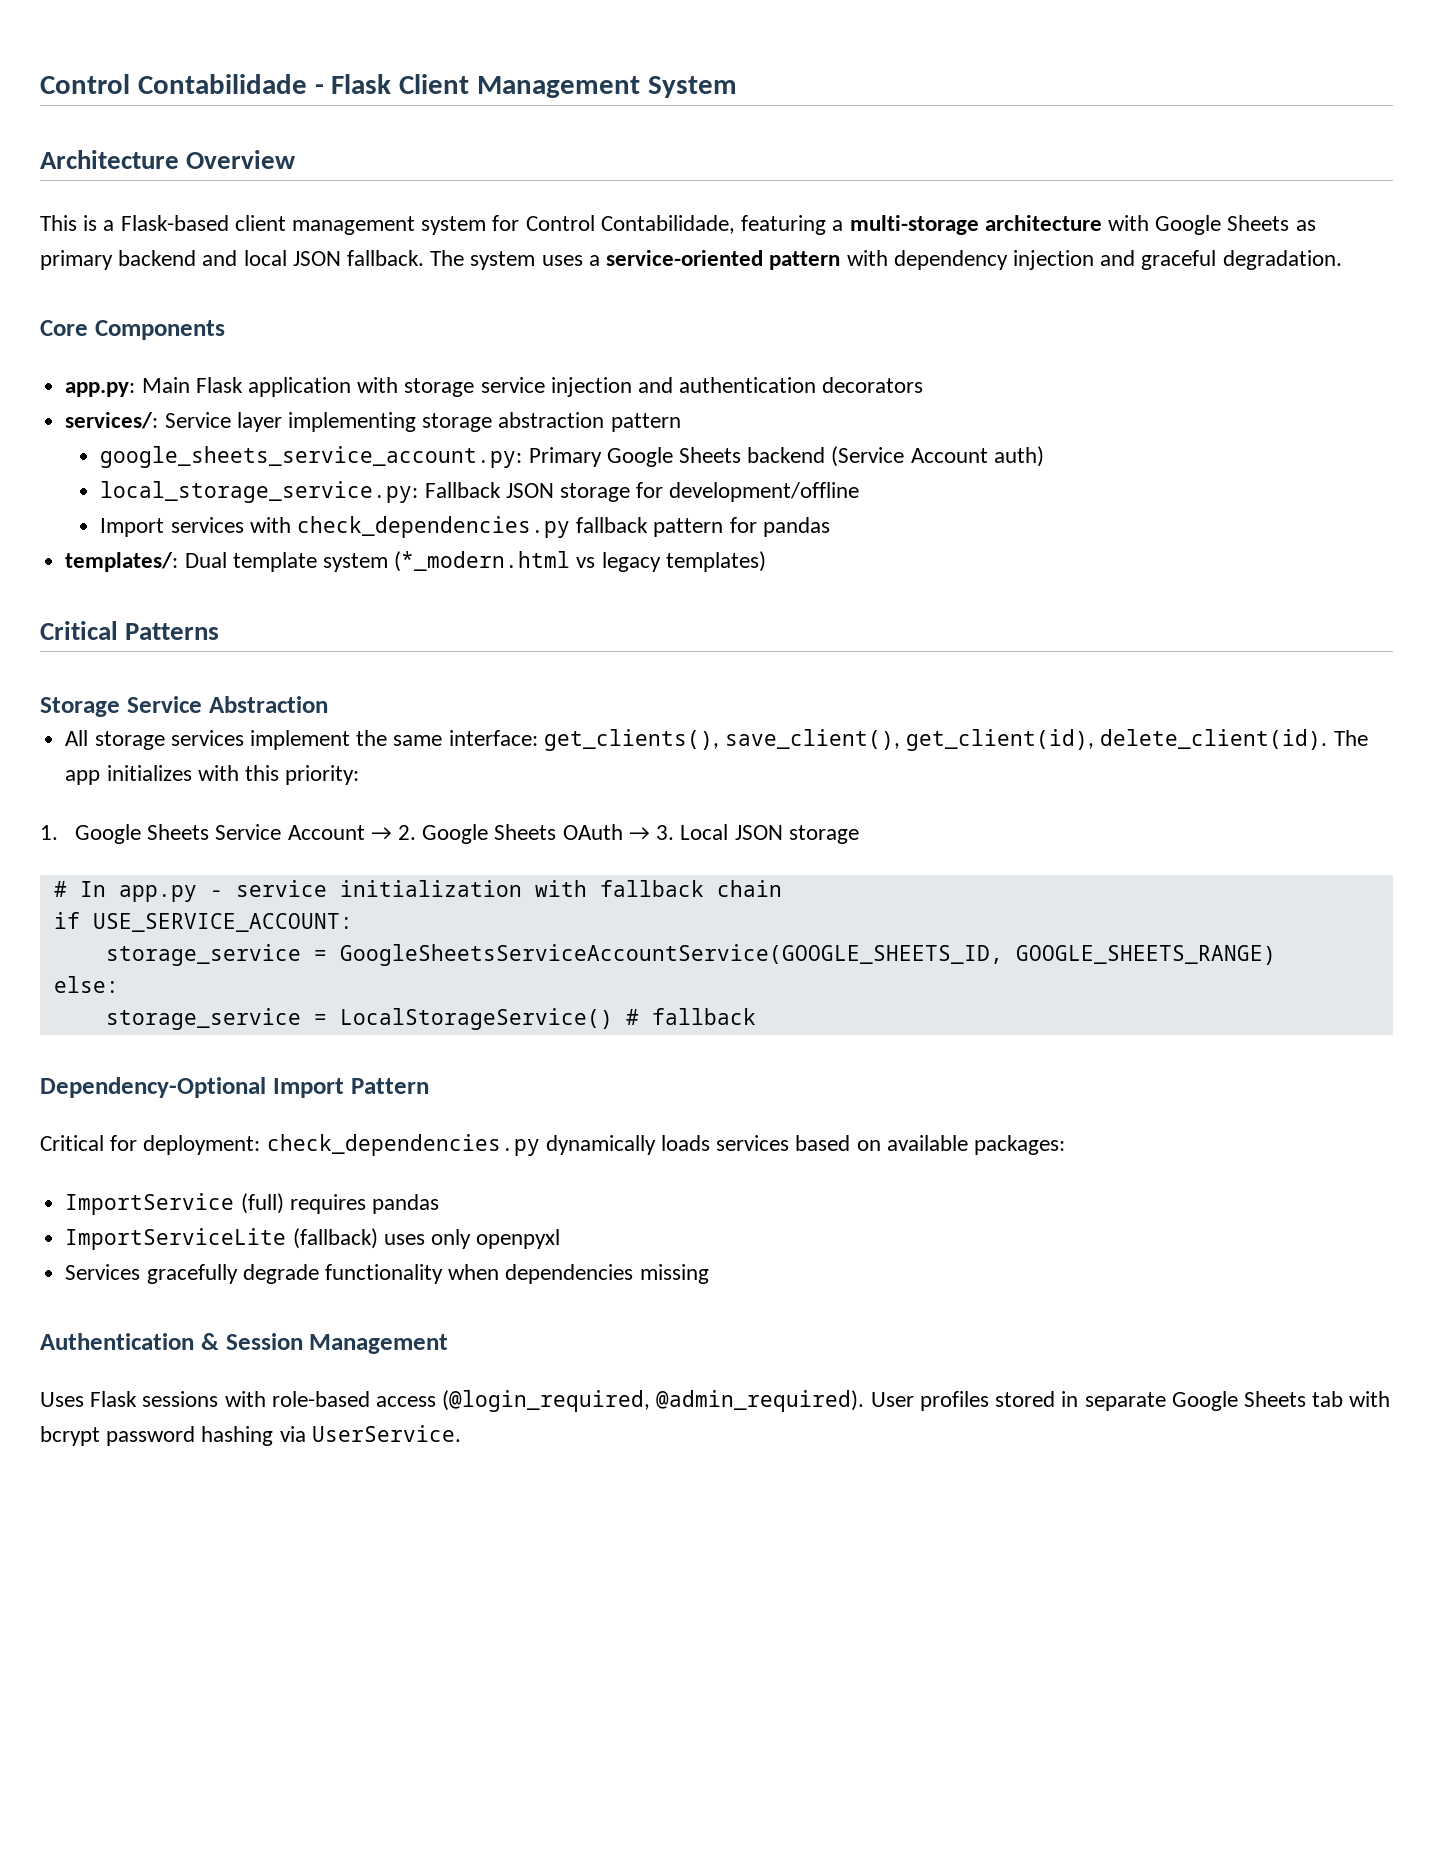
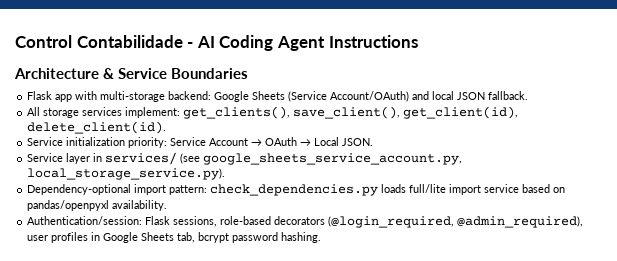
- Control Contabilidade - Flask Client Management System
- Architecture Overview
- This is a Flask-based client management system for Control Contabilidade, featuring a multi-storage architecture with Google Sheets as primary backend and local JSON fallback. The system uses a service-oriented pattern with dependency injection and graceful degradation.
- Core Components
- app.py: Main Flask application with storage service injection and authentication decorators
- services/: Service layer implementing storage abstraction pattern
- google_sheets_service_account.py: Primary Google Sheets backend (Service Account auth)
- local_storage_service.py: Fallback JSON storage for development/offline
- Import services with check_dependencies.py fallback pattern for pandas
- templates/: Dual template system (*_modern.html vs legacy templates)
- Critical Patterns
- Storage Service Abstraction
+ Control Contabilidade - AI Coding Agent Instructions
+ Architecture & Service Boundaries
+ Flask app with multi-storage backend: Google Sheets (Service Account/OAuth) and local JSON fallback.
- All storage services implement the same interface: get_clients(), save_client(), get_client(id), delete_client(id). The app initializes with this priority:
- 1. Google Sheets Service Account → 2. Google Sheets OAuth → 3. Local JSON storage
- # In app.py - service initialization with fallback chain
- if USE_SERVICE_ACCOUNT:
- storage_service = GoogleSheetsServiceAccountService(GOOGLE_SHEETS_ID, GOOGLE_SHEETS_RANGE)
- else:
- storage_service = LocalStorageService() # fallback
- Dependency-Optional Import Pattern
- Critical for deployment: check_dependencies.py dynamically loads services based on available packages:
- ImportService (full) requires pandas
- ImportServiceLite (fallback) uses only openpyxl
- Services gracefully degrade functionality when dependencies missing
- Authentication & Session Management
- Uses Flask sessions with role-based access (@login_required, @admin_required). User profiles stored in separate Google Sheets tab with bcrypt password hashing via UserService.
+ All storage services implement: get_clients(), save_client(), get_client(id), delete_client(id).
+ Service initialization priority: Service Account → OAuth → Local JSON.
+ Service layer in services/ (see google_sheets_service_account.py, local_storage_service.py).
+ Dependency-optional import pattern: check_dependencies.py loads full/lite import service based on pandas/openpyxl availability.
+ Authentication/session: Flask sessions, role-based decorators (@login_required, @admin_required), user profiles in Google Sheets tab, bcrypt password hashing.

